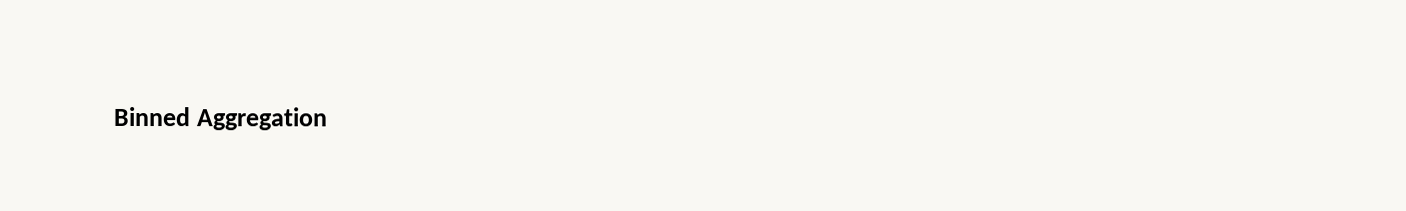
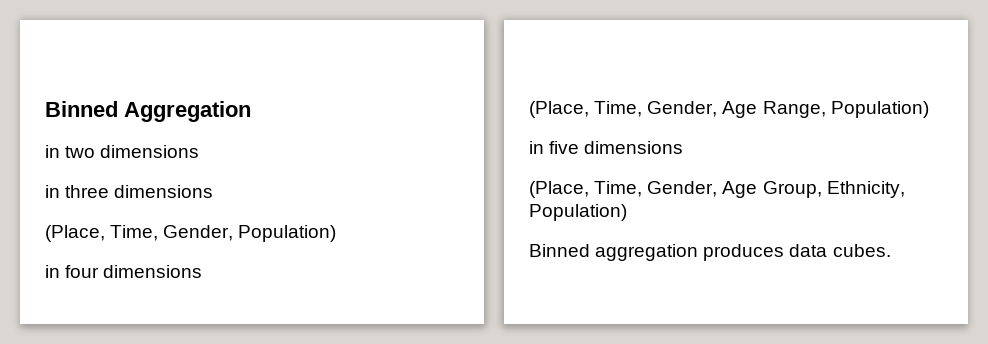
+ in two dimensions
+ in three dimensions
+ (Place, Time, Gender, Population)
+ in four dimensions
+ (Place, Time, Gender, Age Range, Population)
+ in five dimensions
+ (Place, Time, Gender, Age Group, Ethnicity, Population)
+ Binned aggregation produces data cubes.

